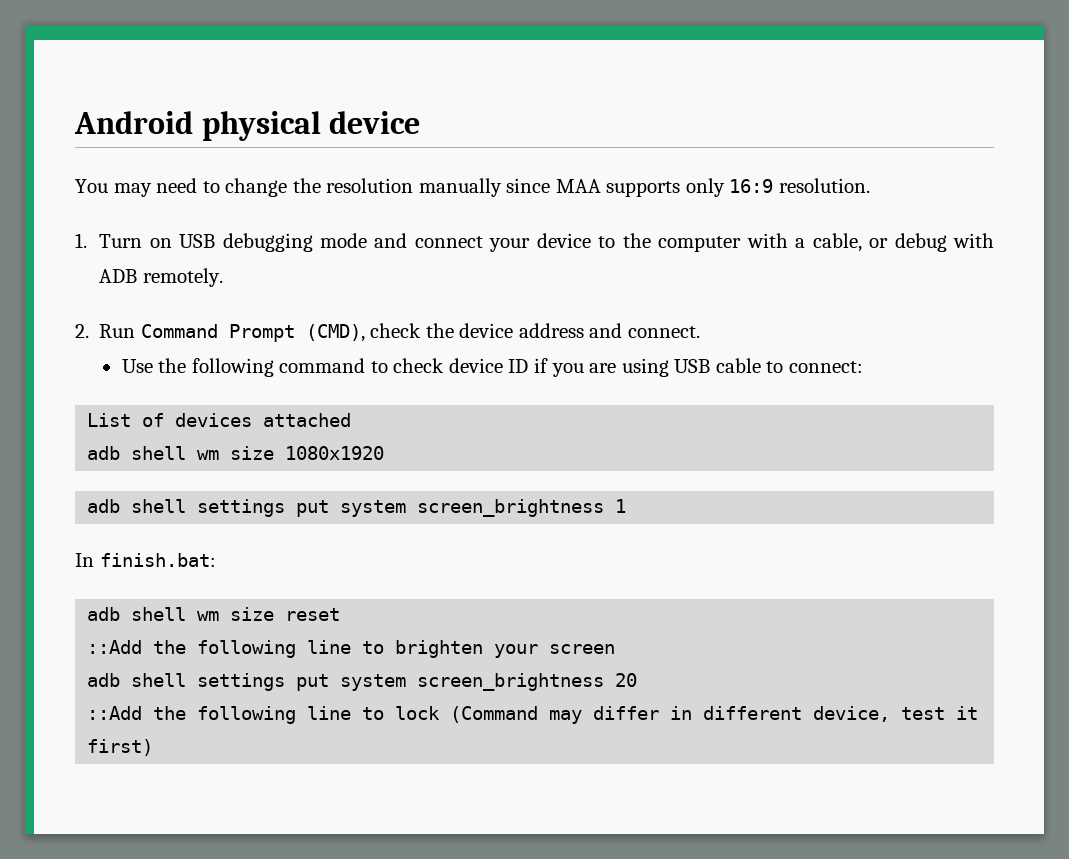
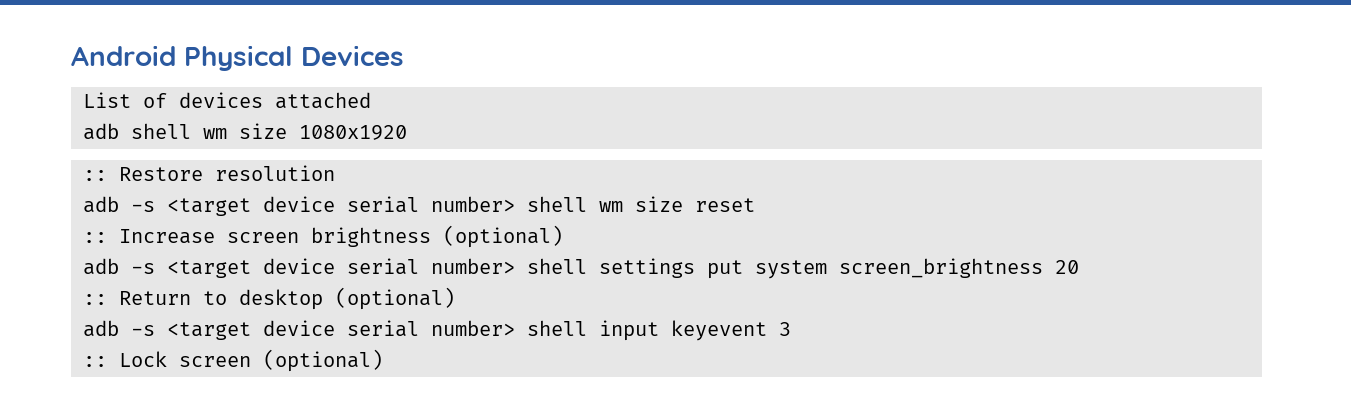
- Android physical device
- You may need to change the resolution manually since MAA supports only 16:9 resolution.
- 1. Turn on USB debugging mode and connect your device to the computer with a cable, or debug with ADB remotely.
- 2. Run Command Prompt (CMD), check the device address and connect.
- Use the following command to check device ID if you are using USB cable to connect:
+ Android Physical Devices
- adb shell settings put system screen_brightness 1
- In finish.bat:
- adb shell wm size reset
- ::Add the following line to brighten your screen
- adb shell settings put system screen_brightness 20
+ :: Restore resolution
+ adb -s <target device serial number> shell wm size reset
+ :: Increase screen brightness (optional)
+ adb -s <target device serial number> shell settings put system screen_brightness 20
- ::Add the following line to lock (Command may differ in different device, test it first)
+ :: Return to desktop (optional)
+ adb -s <target device serial number> shell input keyevent 3
+ :: Lock screen (optional)

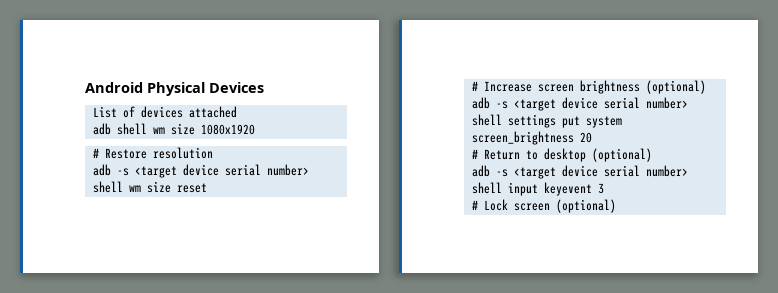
- :: Restore resolution
+ # Restore resolution
- :: Increase screen brightness (optional)
+ # Increase screen brightness (optional)
- :: Return to desktop (optional)
+ # Return to desktop (optional)
- :: Lock screen (optional)
+ # Lock screen (optional)

